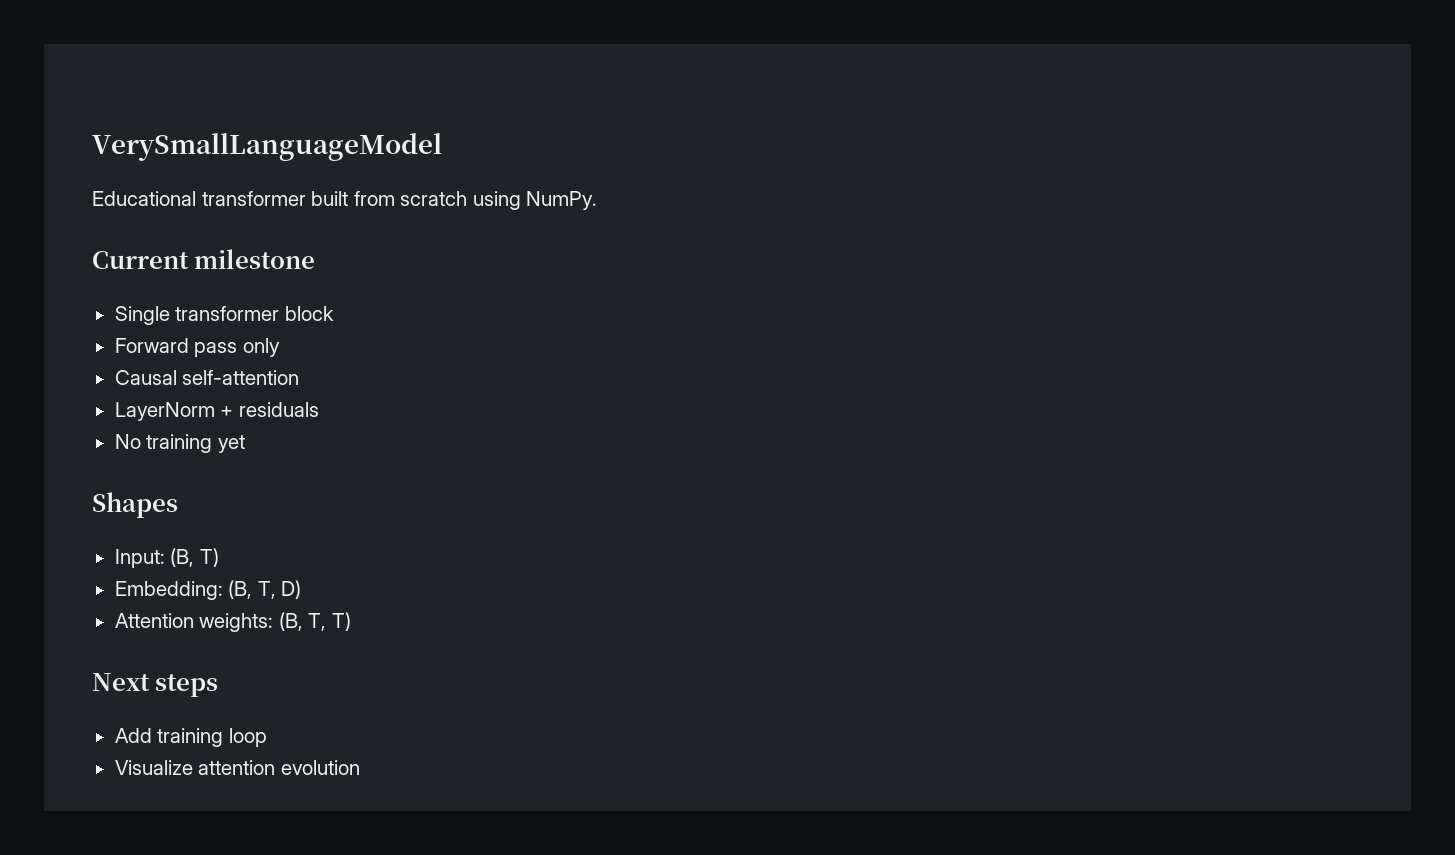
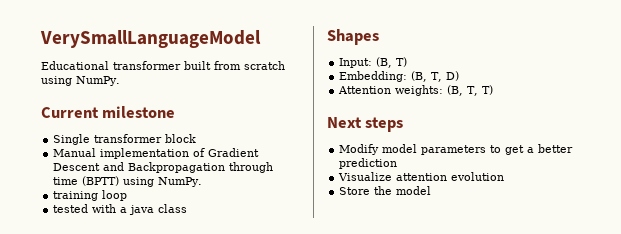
- Forward pass only
- Causal self-attention
- LayerNorm + residuals
- No training yet
+ Manual implementation of Gradient Descent and Backpropagation through time (BPTT) using NumPy.
+ training loop
+ tested with a java class
- Add training loop
+ Modify model parameters to get a better prediction
+ Store the model

